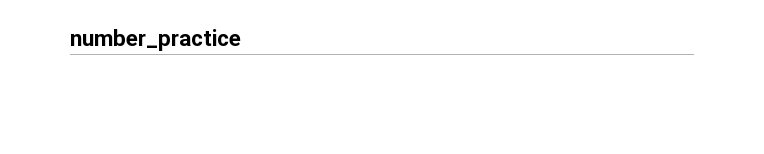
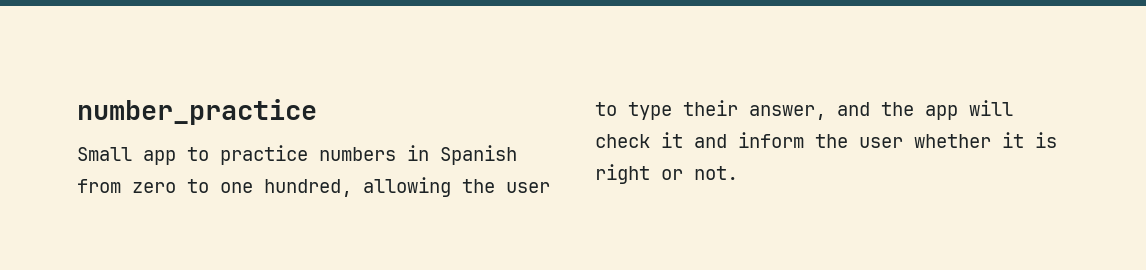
+ Small app to practice numbers in Spanish from zero to one hundred, allowing the user to type their answer, and the app will check it and inform the user whether it is right or not.

